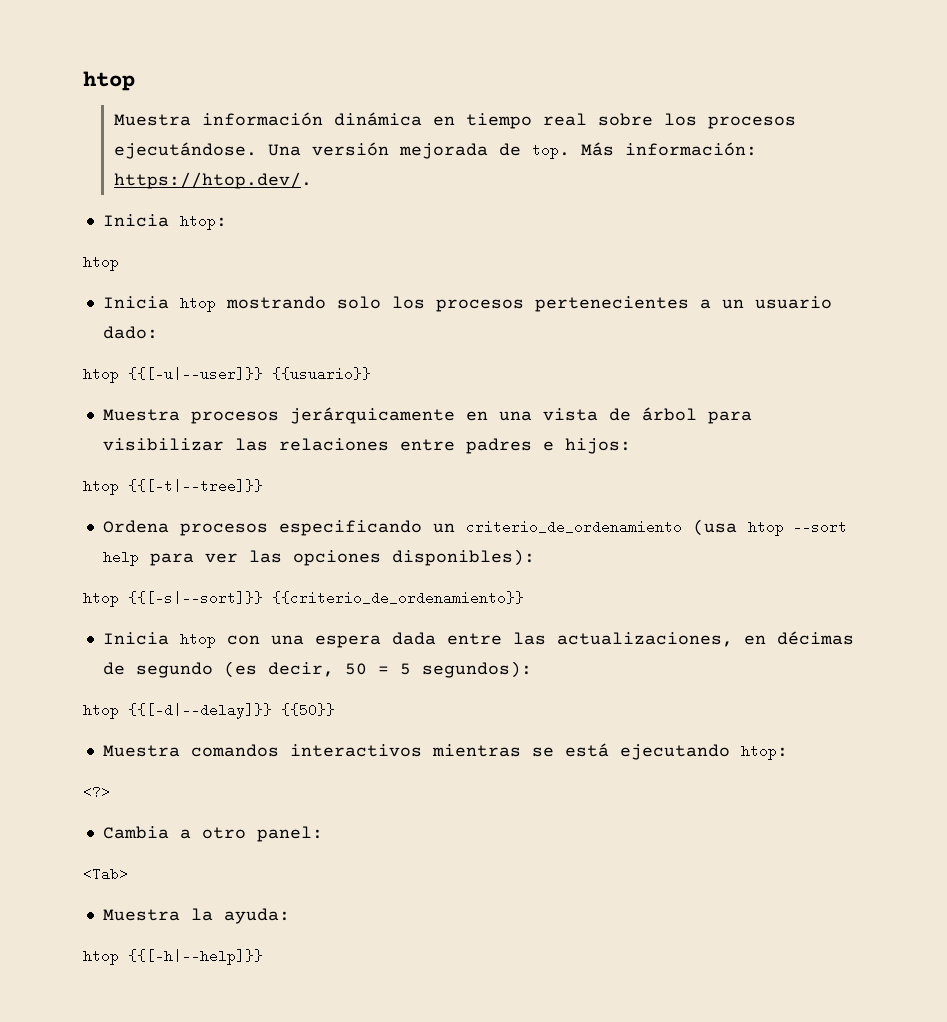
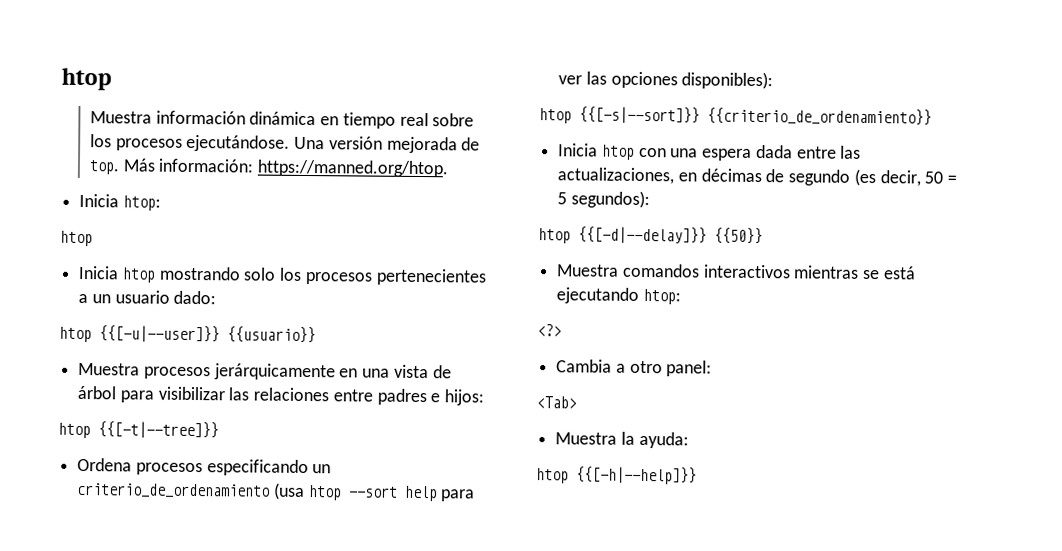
- Más información: https://htop.dev/.
+ Más información: https://manned.org/htop.

